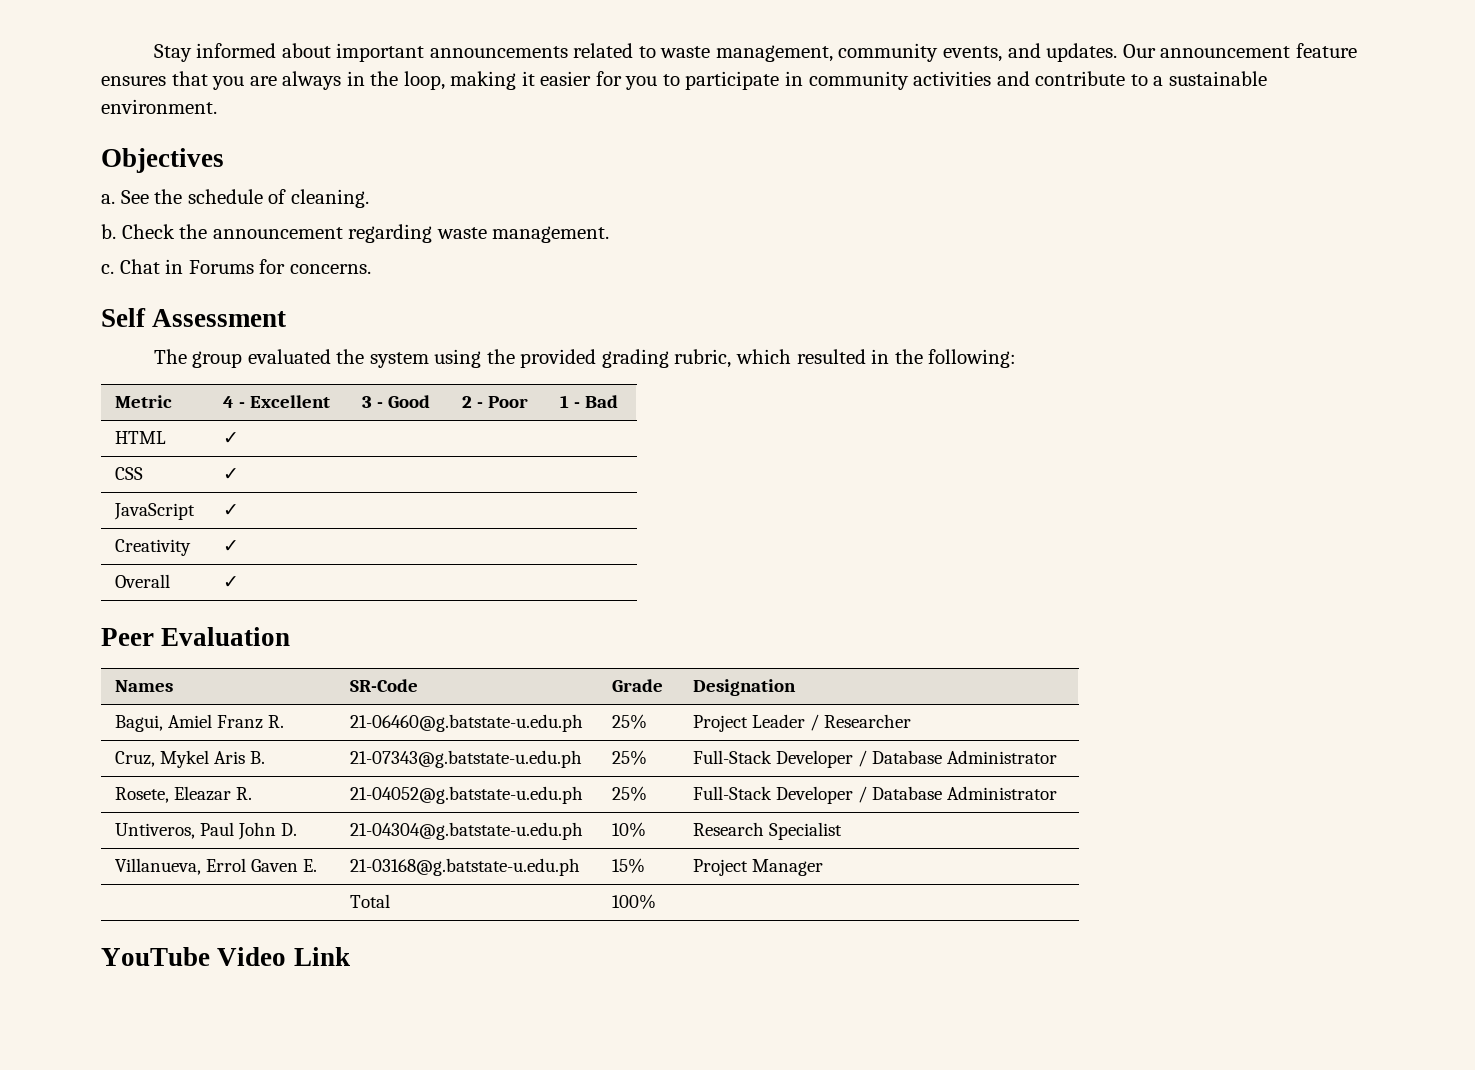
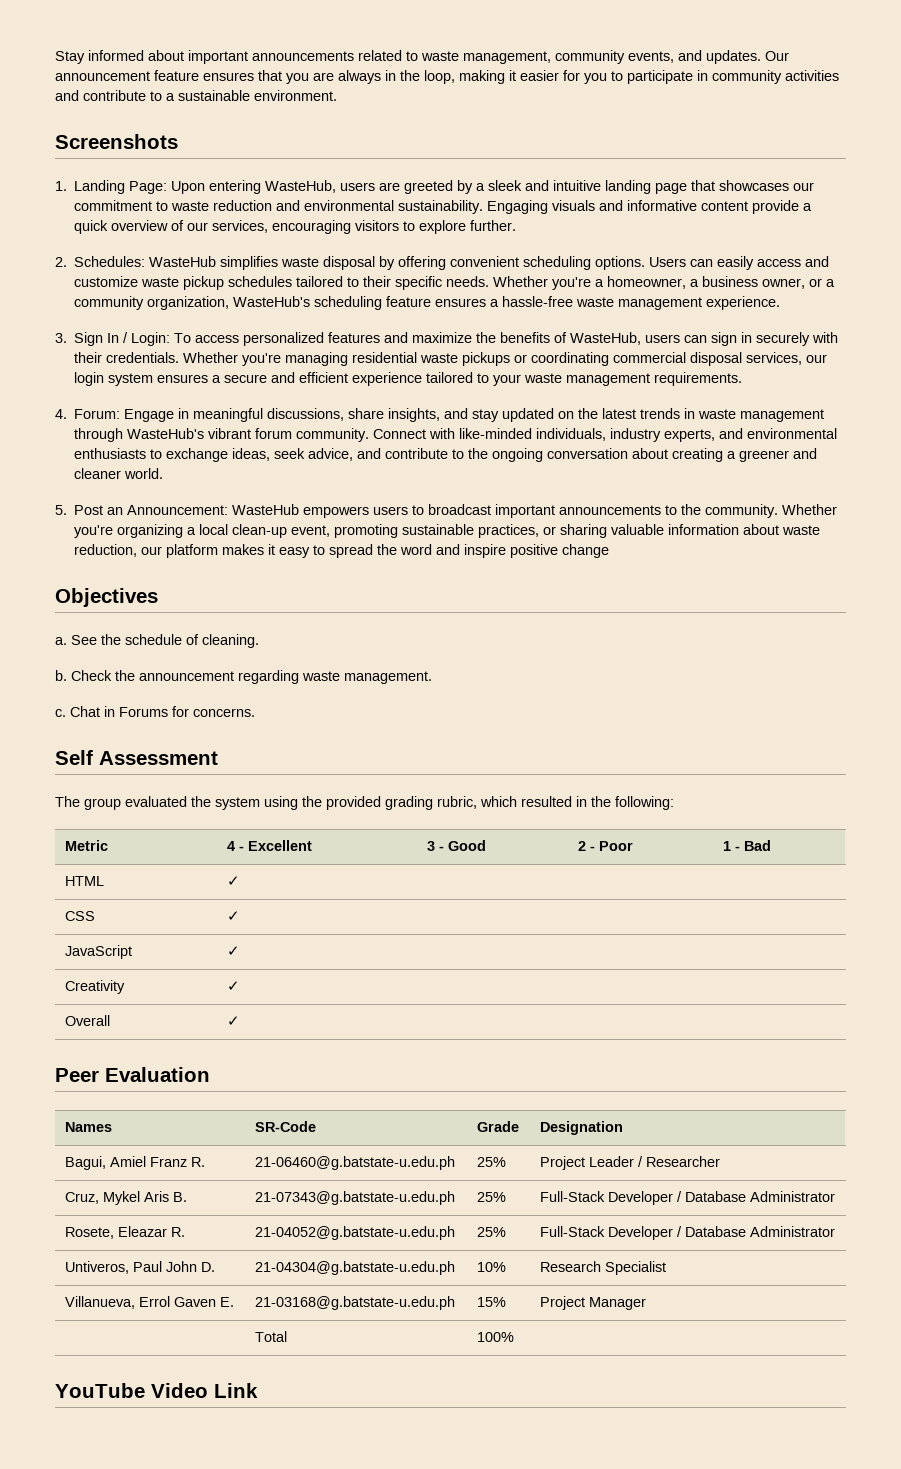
+ Screenshots
+ 1. Landing Page: Upon entering WasteHub, users are greeted by a sleek and intuitive landing page that showcases our commitment to waste reduction and environmental sustainability. Engaging visuals and informative content provide a quick overview of our services, encouraging visitors to explore further.
+ 2. Schedules: WasteHub simplifies waste disposal by offering convenient scheduling options. Users can easily access and customize waste pickup schedules tailored to their specific needs. Whether you're a homeowner, a business owner, or a community organization, WasteHub's scheduling feature ensures a hassle-free waste management experience.
+ 3. Sign In / Login: To access personalized features and maximize the benefits of WasteHub, users can sign in securely with their credentials. Whether you're managing residential waste pickups or coordinating commercial disposal services, our login system ensures a secure and efficient experience tailored to your waste management requirements.
+ 4. Forum: Engage in meaningful discussions, share insights, and stay updated on the latest trends in waste management through WasteHub's vibrant forum community. Connect with like-minded individuals, industry experts, and environmental enthusiasts to exchange ideas, seek advice, and contribute to the ongoing conversation about creating a greener and cleaner world.
+ 5. Post an Announcement: WasteHub empowers users to broadcast important announcements to the community. Whether you're organizing a local clean-up event, promoting sustainable practices, or sharing valuable information about waste reduction, our platform makes it easy to spread the word and inspire positive change

